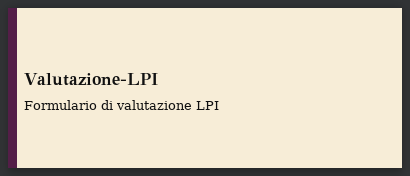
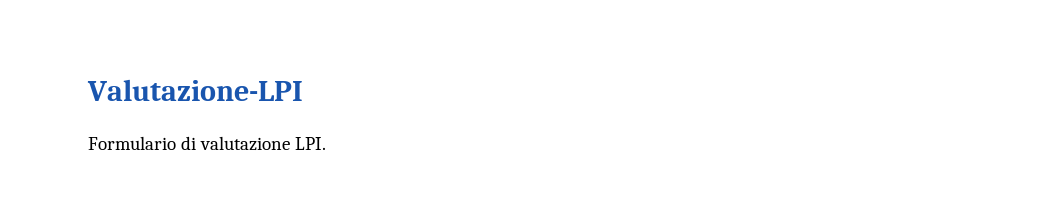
- Formulario di valutazione LPI
+ Formulario di valutazione LPI.

